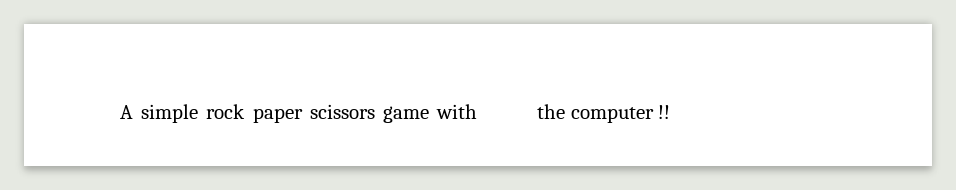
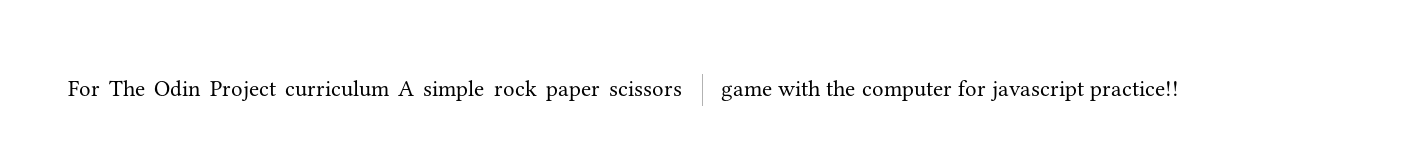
- A simple rock paper scissors game with the computer !!
+ For The Odin Project curriculum A simple rock paper scissors game with the computer for javascript practice!!

